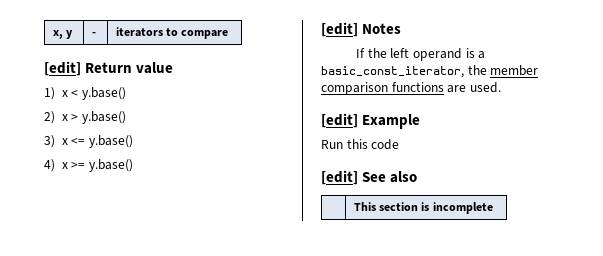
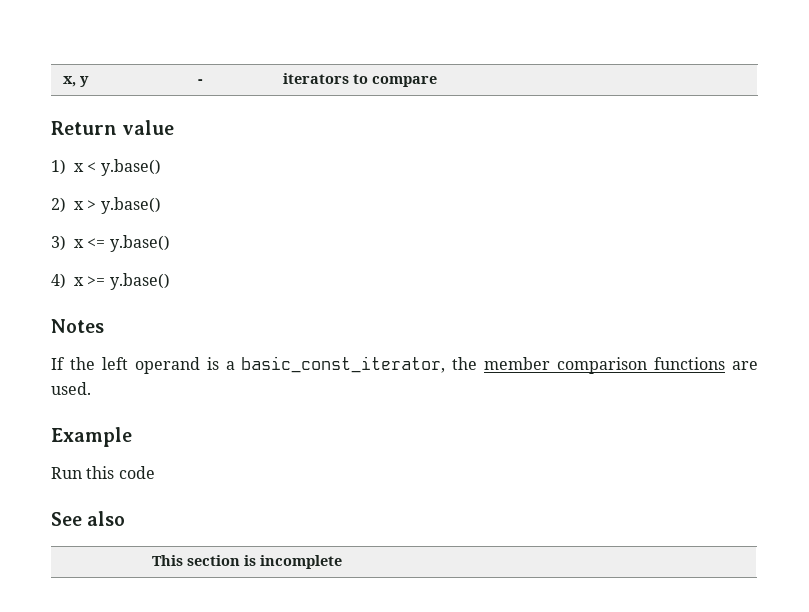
- [edit] Return value
+ Return value
- [edit] Notes
+ Notes
- [edit] Example
+ Example
- [edit] See also
+ See also

